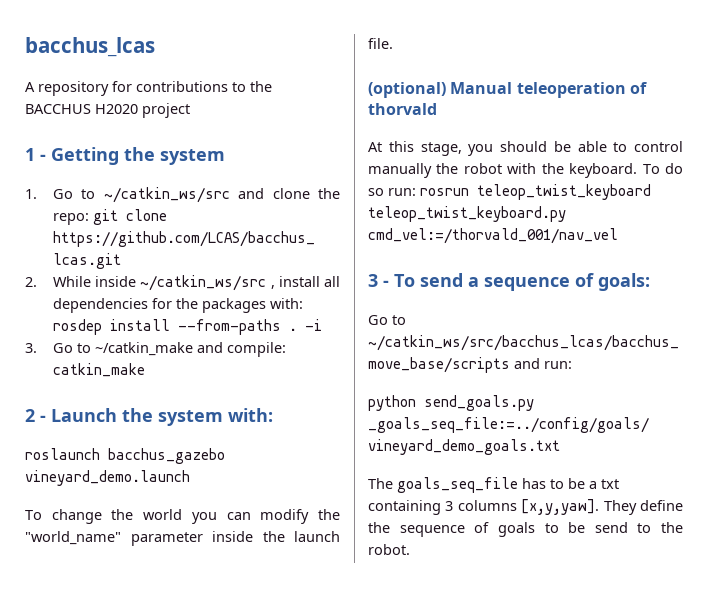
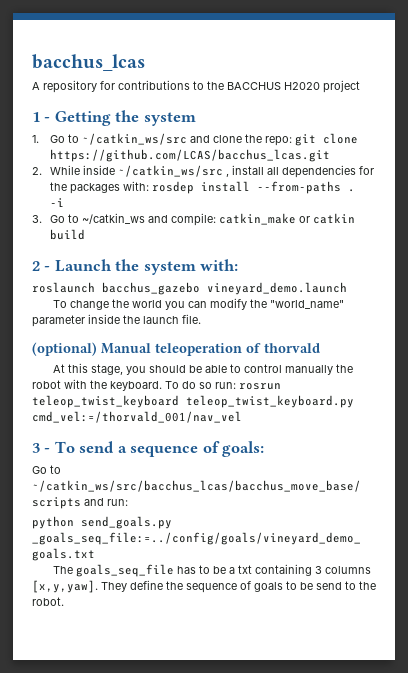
- 3. Go to ~/catkin_make and compile: catkin_make
+ 3. Go to ~/catkin_ws and compile: catkin_make or catkin build

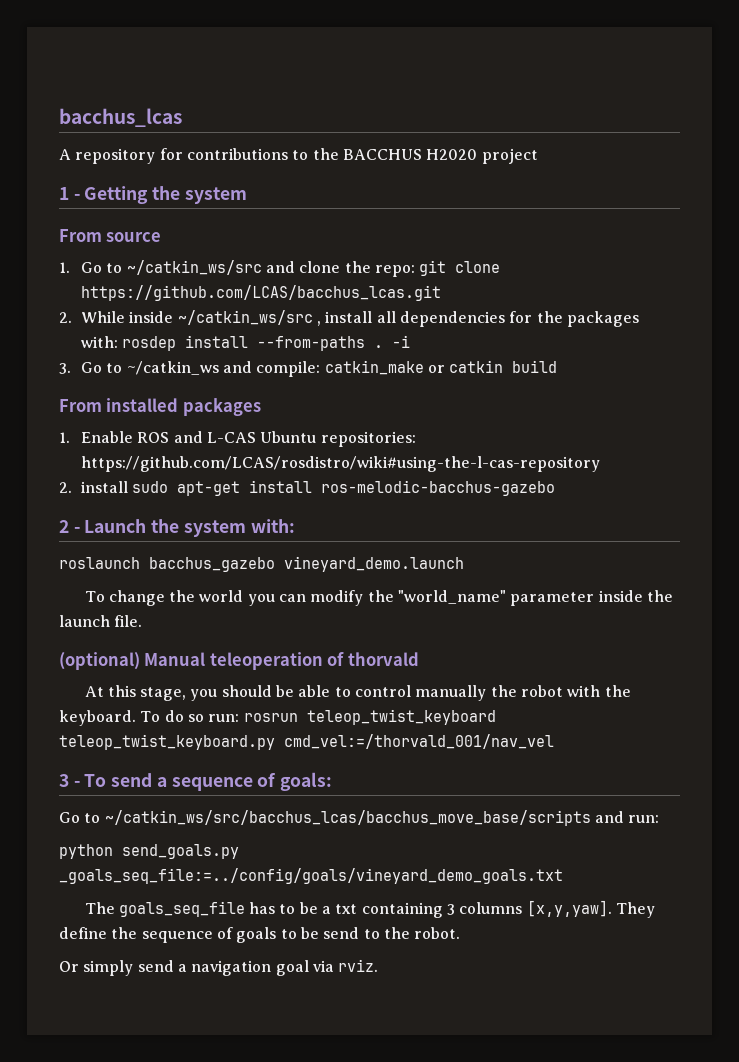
+ From source
+ From installed packages
+ 1. Enable ROS and L-CAS Ubuntu repositories: https://github.com/LCAS/rosdistro/wiki#using-the-l-cas-repository
+ 2. install sudo apt-get install ros-melodic-bacchus-gazebo
+ Or simply send a navigation goal via rviz.

